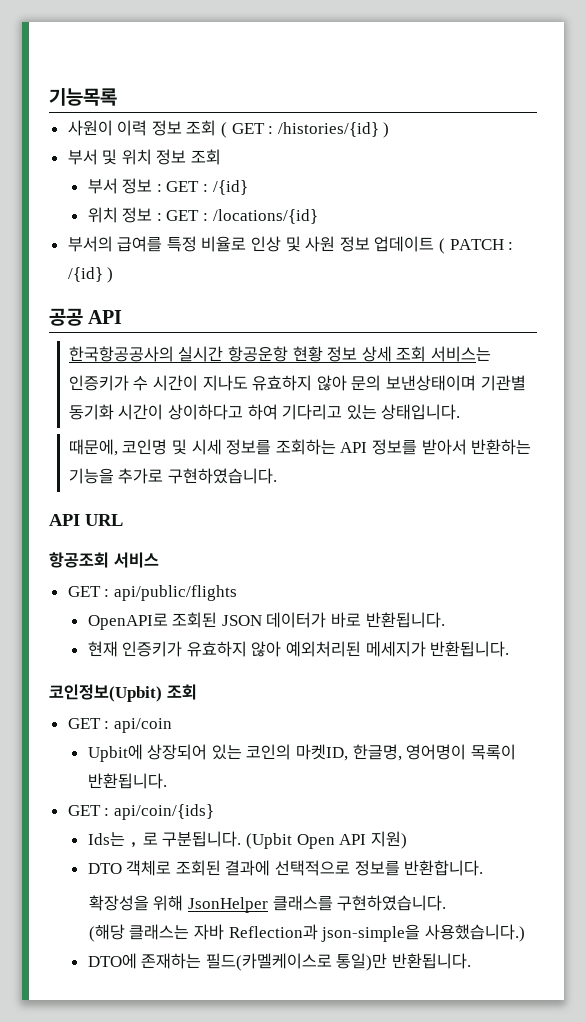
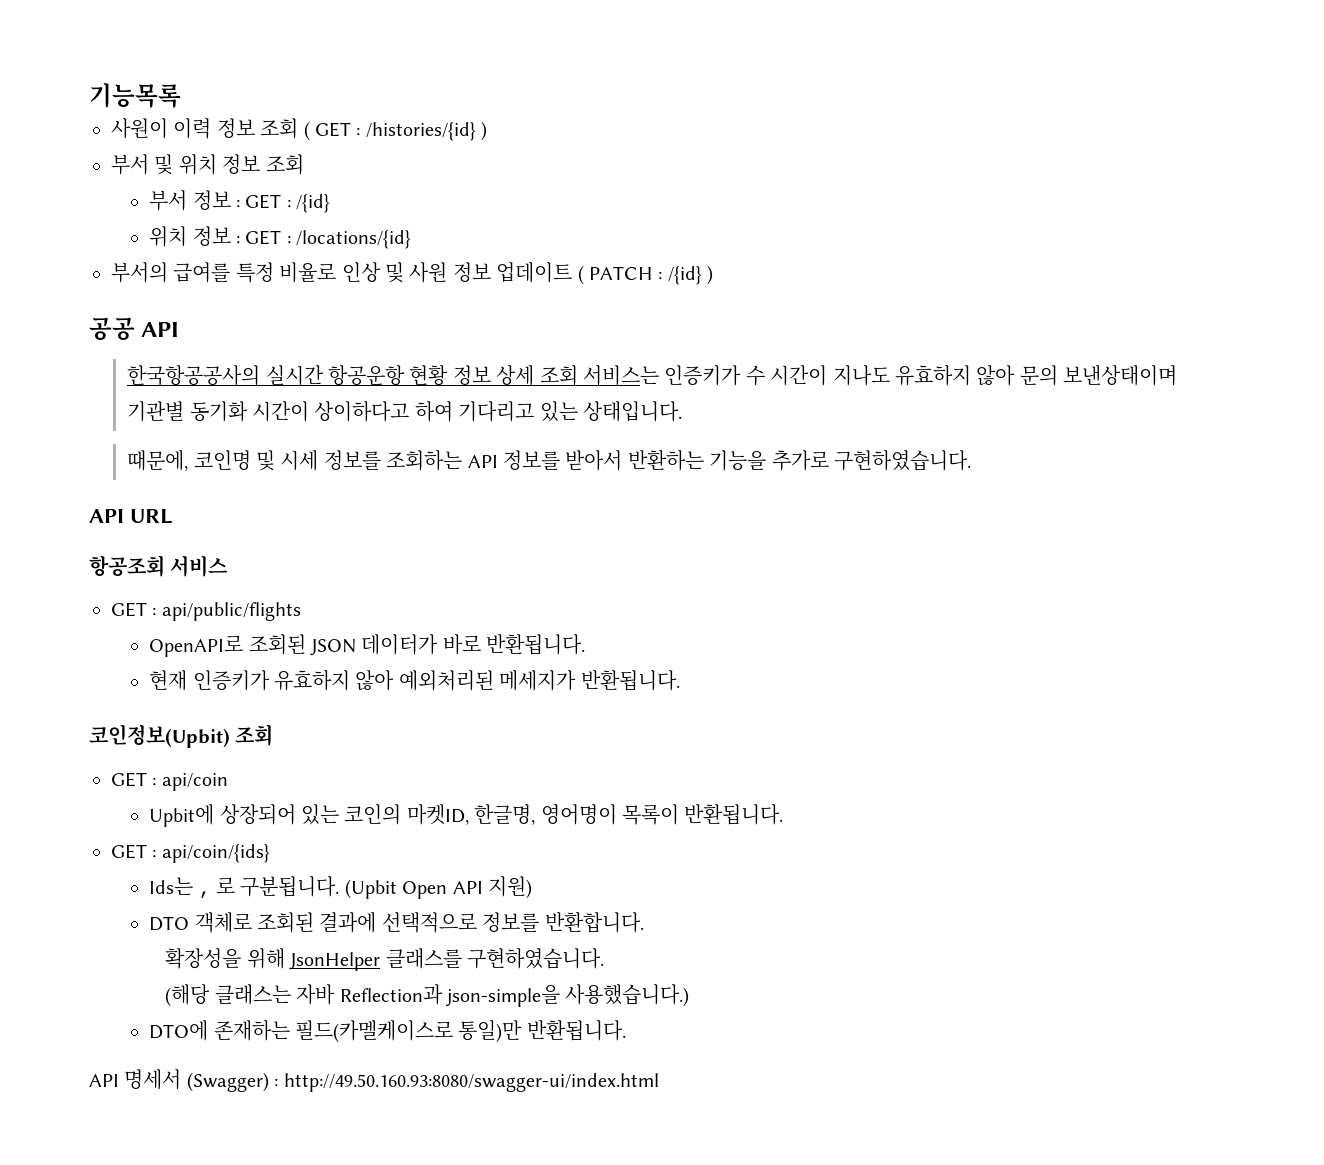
+ API 명세서 (Swagger) : http://49.50.160.93:8080/swagger-ui/index.html

